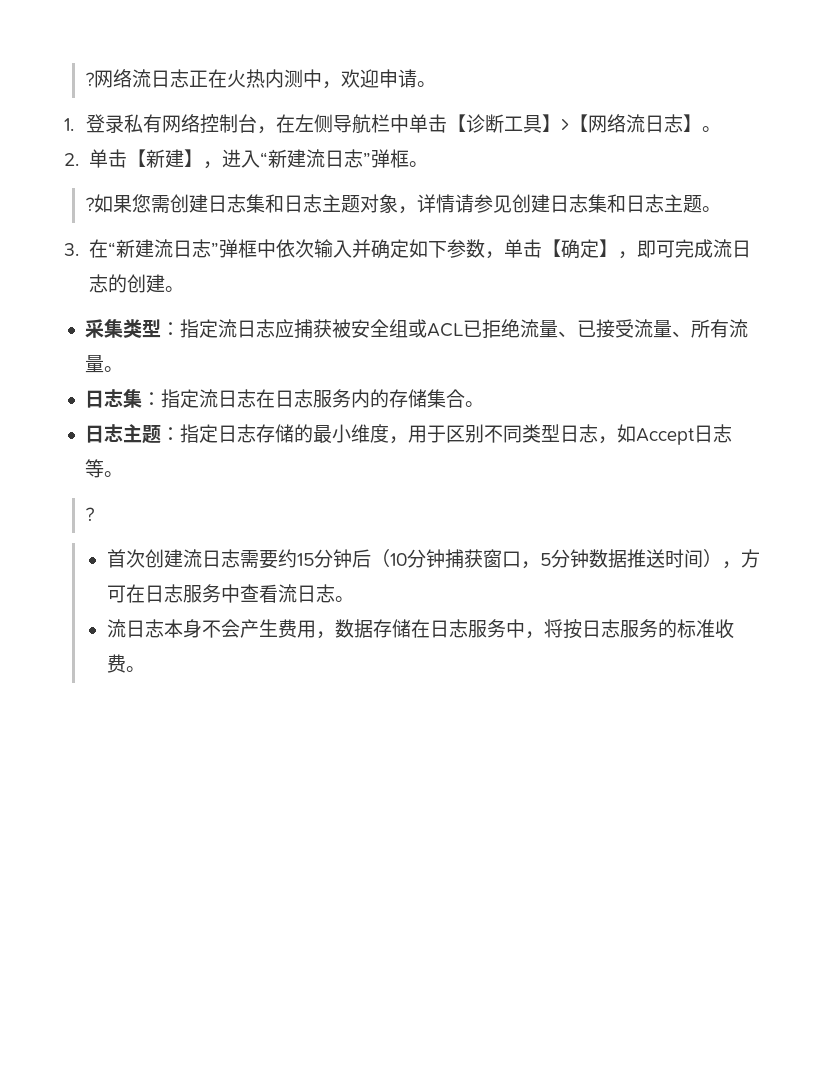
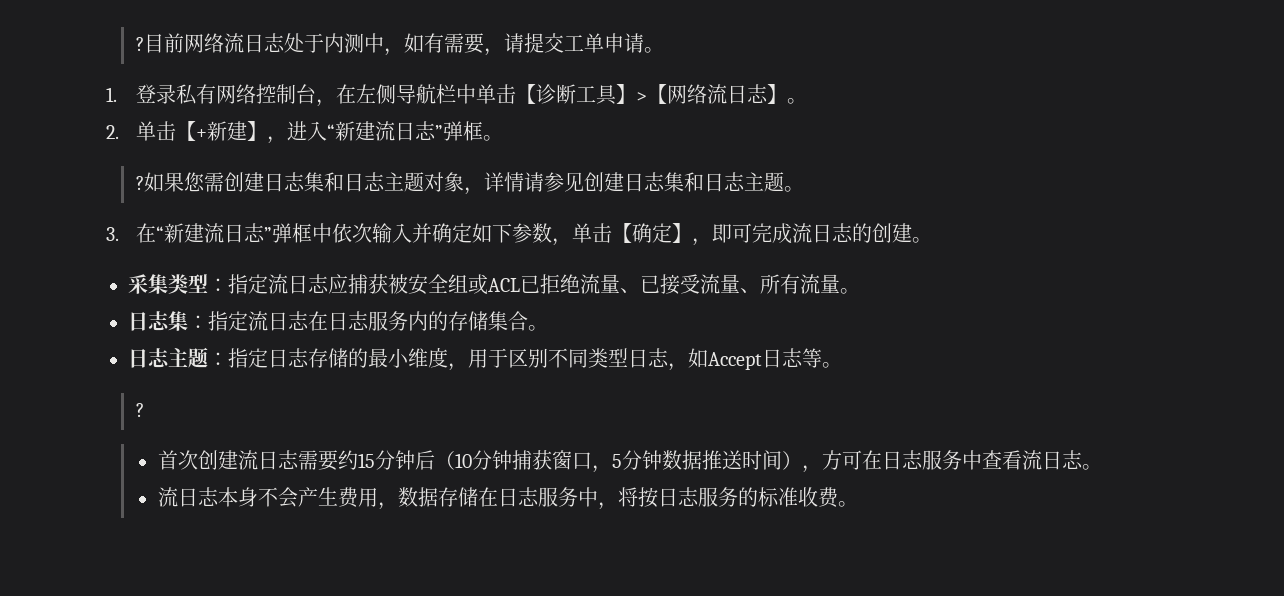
- ?网络流日志正在火热内测中，欢迎申请。
+ ?目前网络流日志处于内测中，如有需要，请提交工单申请。
- 2.单击【新建】，进入“新建流日志”弹框。
+ 2.单击【+新建】，进入“新建流日志”弹框。

